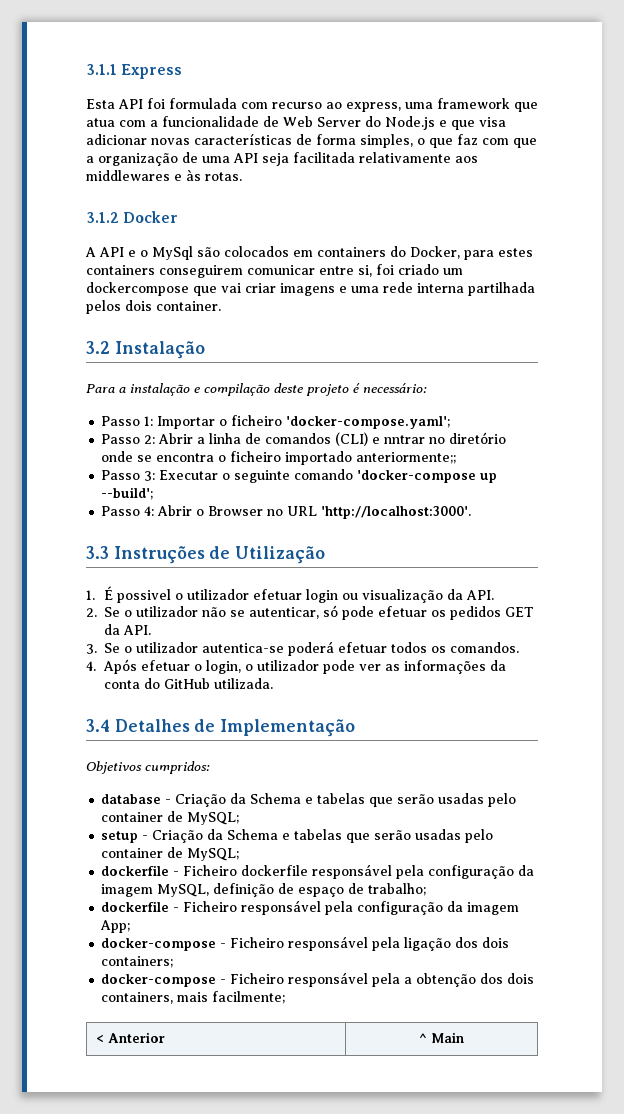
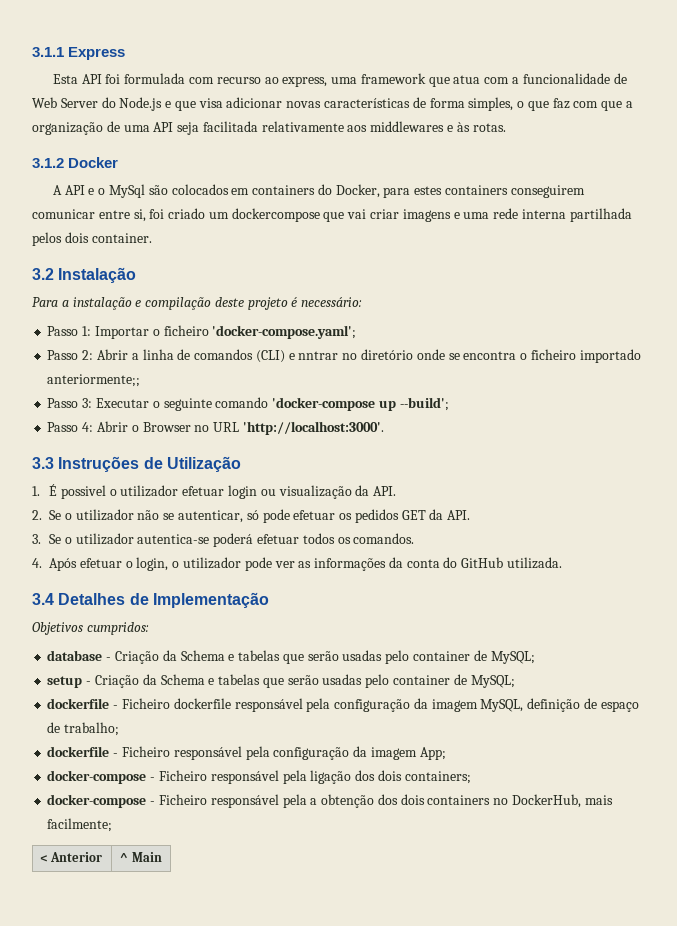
- docker-compose - Ficheiro responsável pela a obtenção dos dois containers, mais facilmente;
+ docker-compose - Ficheiro responsável pela a obtenção dos dois containers no DockerHub, mais facilmente;

